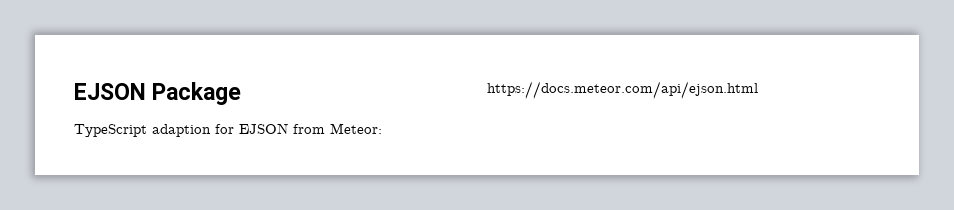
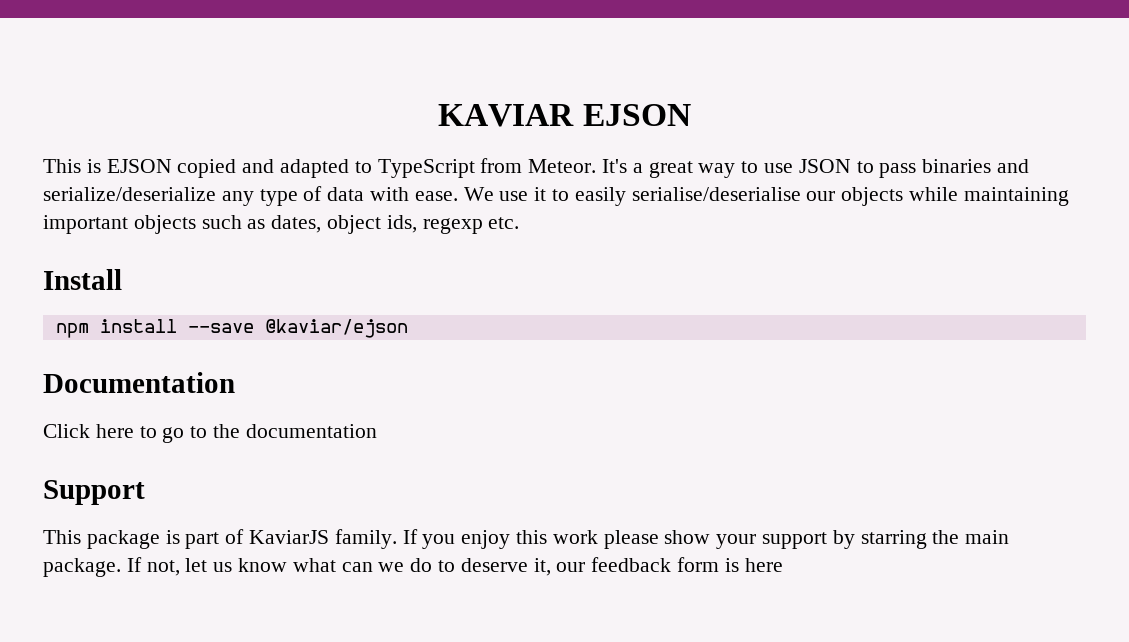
- EJSON Package
- TypeScript adaption for EJSON from Meteor: https://docs.meteor.com/api/ejson.html
+ KAVIAR EJSON
+ This is EJSON copied and adapted to TypeScript from Meteor. It's a great way to use JSON to pass binaries and serialize/deserialize any type of data with ease. We use it to easily serialise/deserialise our objects while maintaining important objects such as dates, object ids, regexp etc.
+ Install
+ npm install --save @kaviar/ejson
+ Documentation
+ Click here to go to the documentation
+ Support
+ This package is part of KaviarJS family. If you enjoy this work please show your support by starring the main package. If not, let us know what can we do to deserve it, our feedback form is here

